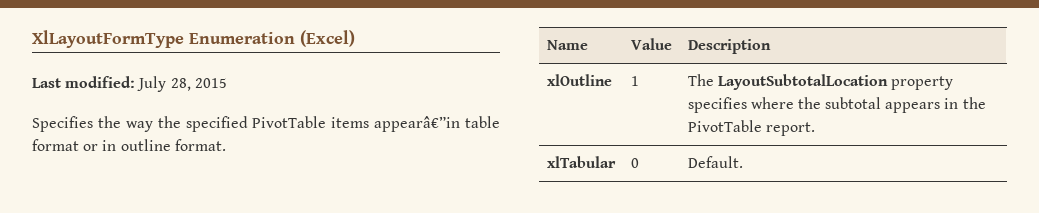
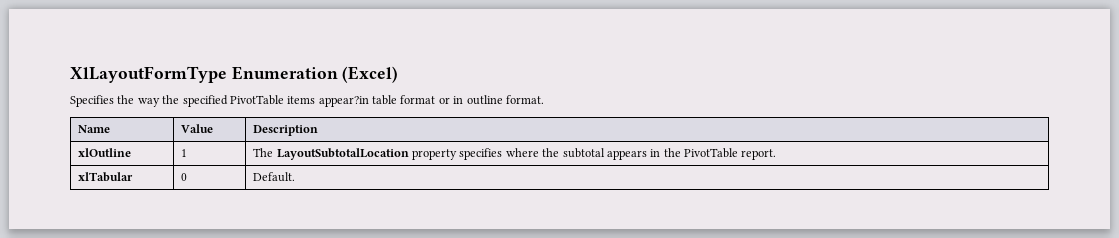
- Last modified: July 28, 2015
- Specifies the way the specified PivotTable items appearâ€”in table format or in outline format.
+ Specifies the way the specified PivotTable items appear?in table format or in outline format.

